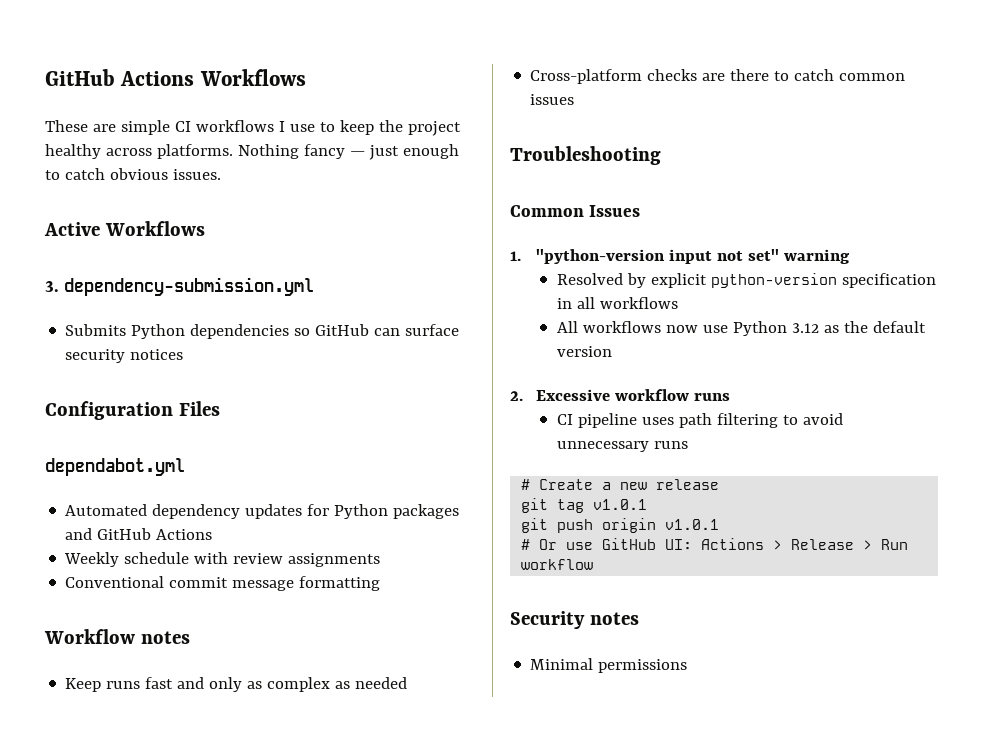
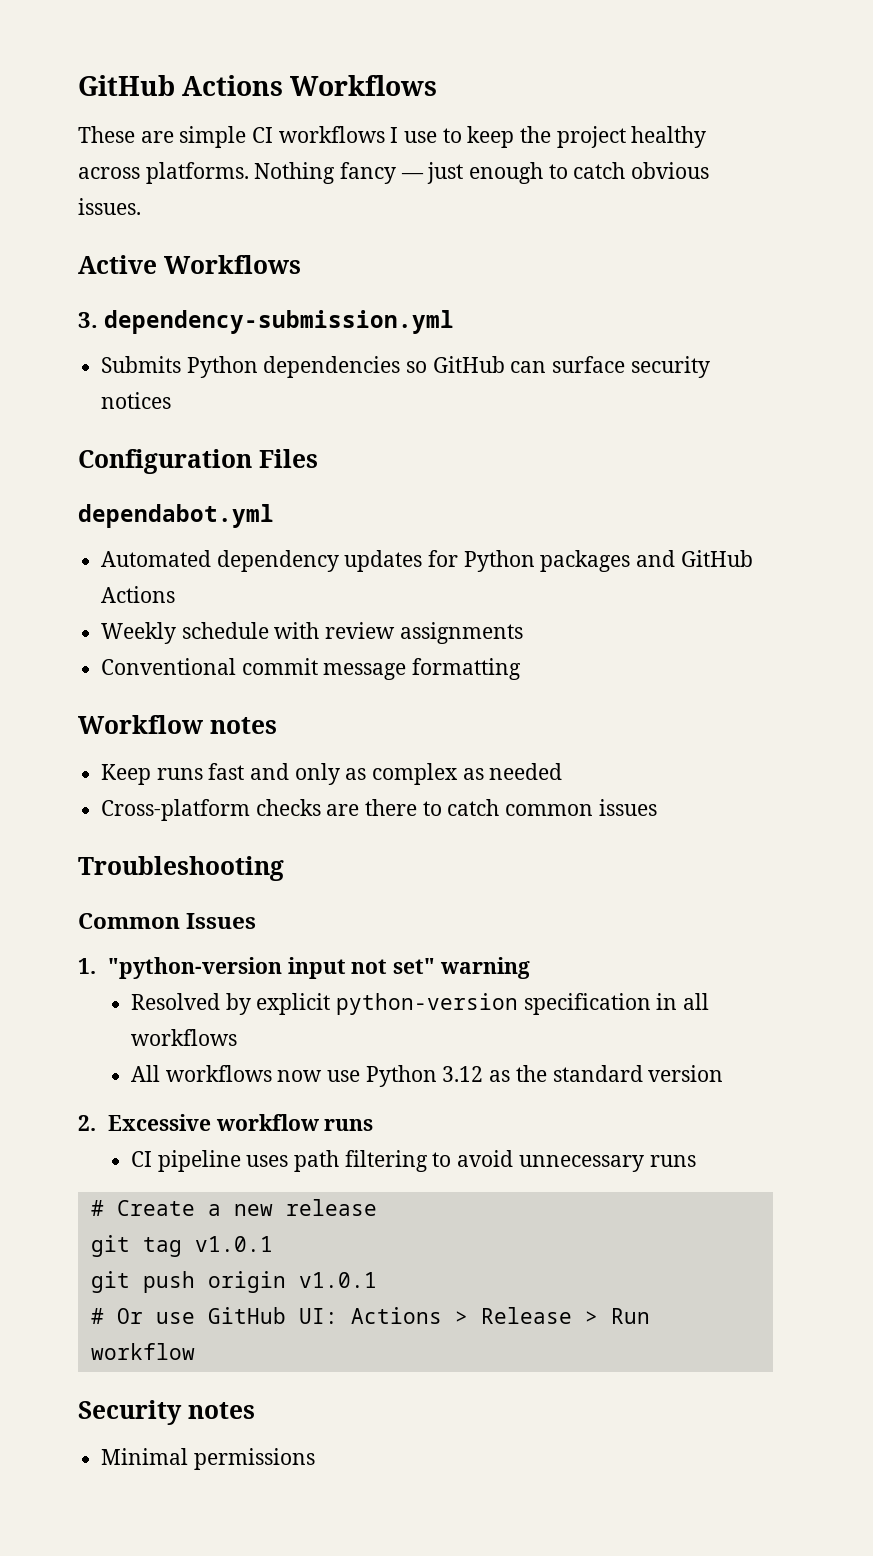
- All workflows now use Python 3.12 as the default version
+ All workflows now use Python 3.12 as the standard version

